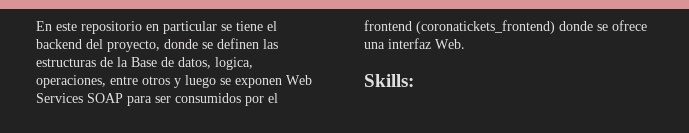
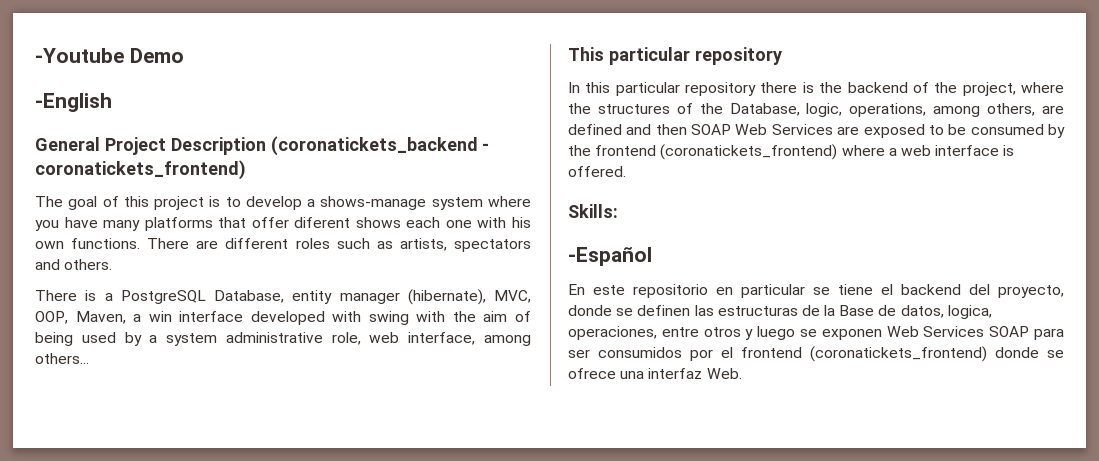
+ -Youtube Demo
+ -English
+ General Project Description (coronatickets_backend - coronatickets_frontend)
+ The goal of this project is to develop a shows-manage system where you have many platforms that offer diferent shows each one with his own functions. There are different roles such as artists, spectators and others.
+ There is a PostgreSQL Database, entity manager (hibernate), MVC, OOP, Maven, a win interface developed with swing with the aim of being used by a system administrative role, web interface, among others...
+ This particular repository
+ In this particular repository there is the backend of the project, where the structures of the Database, logic, operations, among others, are defined and then SOAP Web Services are exposed to be consumed by the frontend (coronatickets_frontend) where a web interface is offered.
+ Skills:
+ -Español
- Skills:

